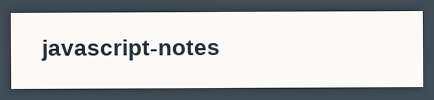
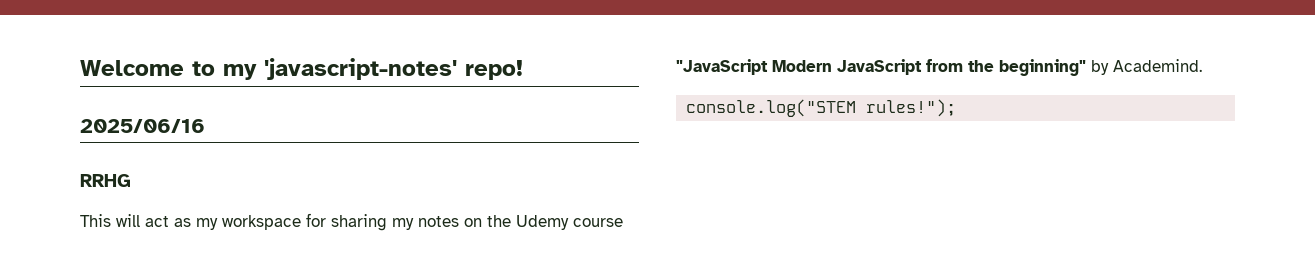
- javascript-notes
+ Welcome to my 'javascript-notes' repo!
+ 2025/06/16
+ RRHG
+ This will act as my workspace for sharing my notes on the Udemy course "JavaScript Modern JavaScript from the beginning" by Academind.
+ console.log("STEM rules!");

